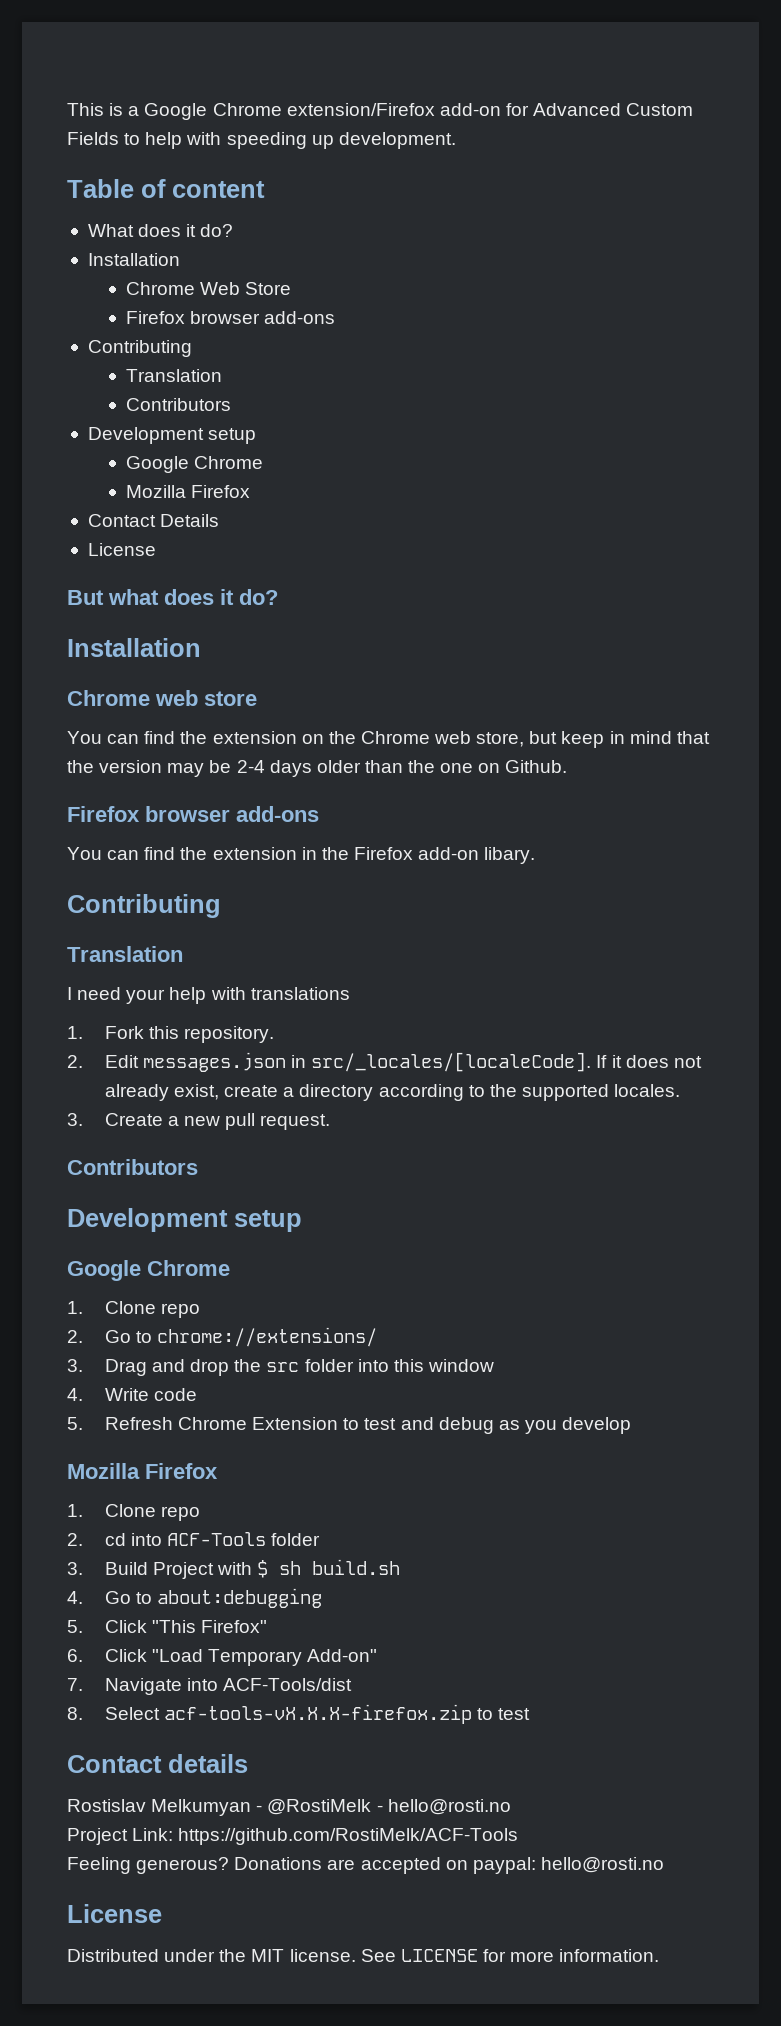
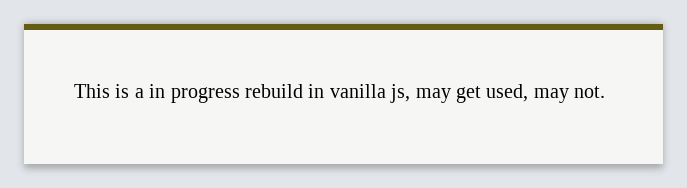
- This is a Google Chrome extension/Firefox add-on for Advanced Custom Fields to help with speeding up development.
- Table of content
- What does it do?
- Installation
- Chrome Web Store
- Firefox browser add-ons
- Contributing
- Translation
- Contributors
- Development setup
- Google Chrome
- Mozilla Firefox
- Contact Details
- License
- But what does it do?
- Installation
- Chrome web store
- You can find the extension on the Chrome web store, but keep in mind that the version may be 2-4 days older than the one on Github.
- Firefox browser add-ons
- You can find the extension in the Firefox add-on libary.
- Contributing
- Translation
- I need your help with translations
- 1. Fork this repository.
- 2. Edit messages.json in src/_locales/[localeCode]. If it does not already exist, create a directory according to the supported locales.
- 3. Create a new pull request.
- Contributors
- Development setup
- Google Chrome
- 1. Clone repo
- 2. Go to chrome://extensions/
- 3. Drag and drop the src folder into this window
- 4. Write code
- 5. Refresh Chrome Extension to test and debug as you develop
- Mozilla Firefox
- 1. Clone repo
- 2. cd into ACF-Tools folder
- 3. Build Project with $ sh build.sh
- 4. Go to about:debugging
- 5. Click "This Firefox"
- 6. Click "Load Temporary Add-on"
- 7. Navigate into ACF-Tools/dist
- 8. Select acf-tools-vX.X.X-firefox.zip to test
- Contact details
- Rostislav Melkumyan - @RostiMelk - hello@rosti.no
- Project Link: https://github.com/RostiMelk/ACF-Tools
- Feeling generous? Donations are accepted on paypal: hello@rosti.no
- License
- Distributed under the MIT license. See LICENSE for more information.
+ This is a in progress rebuild in vanilla js, may get used, may not.

